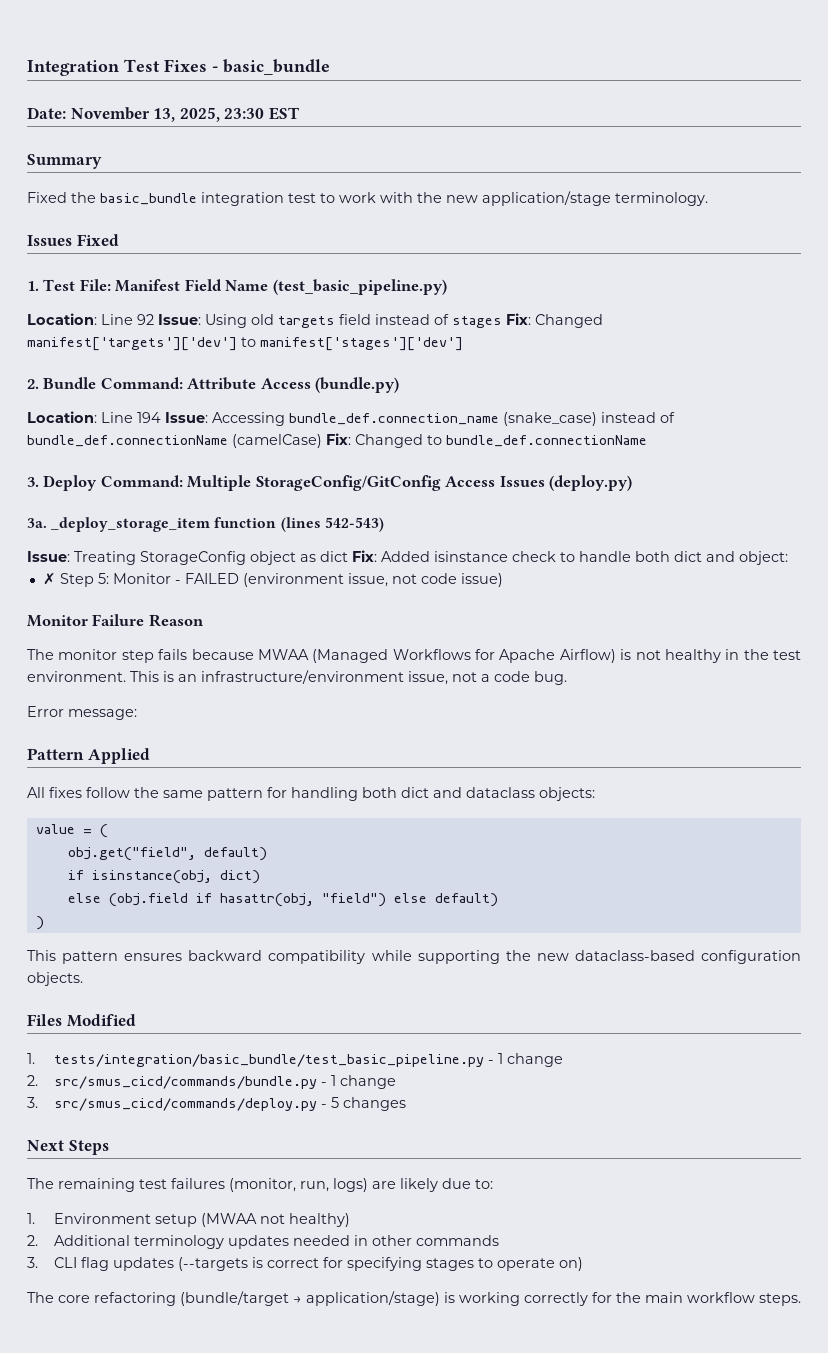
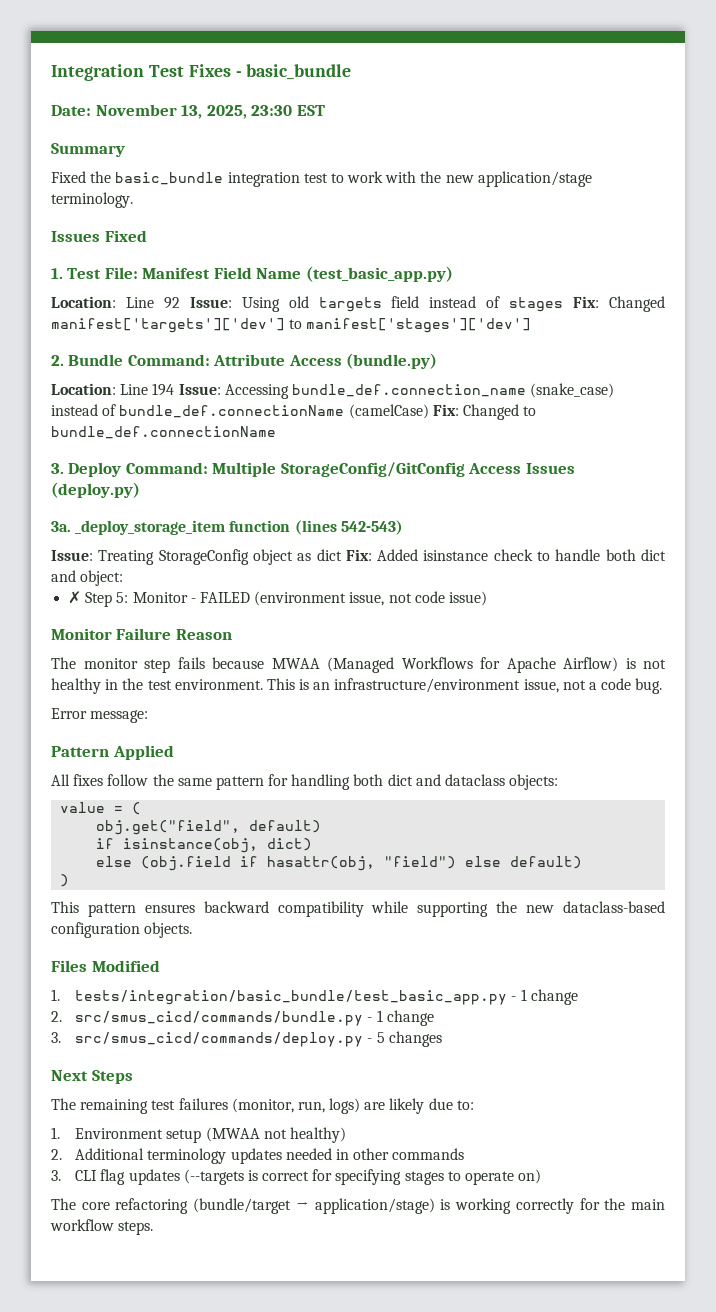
- 1. Test File: Manifest Field Name (test_basic_pipeline.py)
+ 1. Test File: Manifest Field Name (test_basic_app.py)
- 1. tests/integration/basic_bundle/test_basic_pipeline.py - 1 change
+ 1. tests/integration/basic_bundle/test_basic_app.py - 1 change

